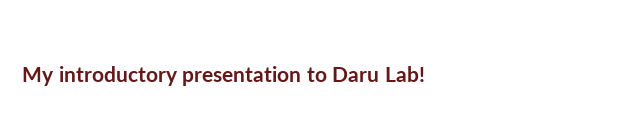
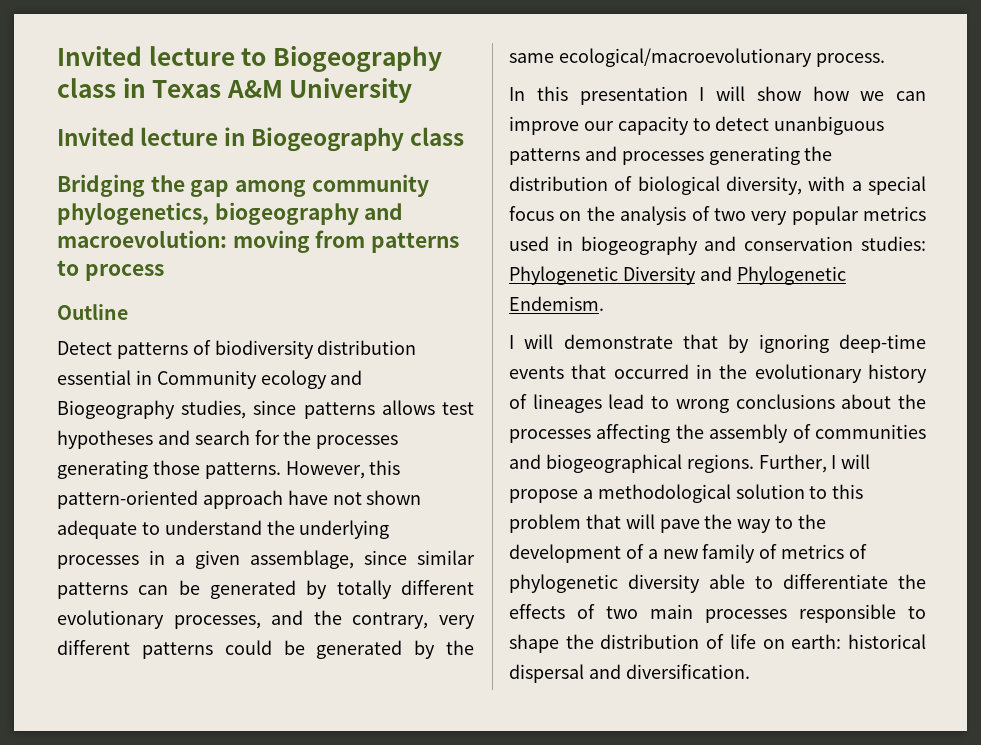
- My introductory presentation to Daru Lab!
+ Invited lecture to Biogeography class in Texas A&M University
+ Invited lecture in Biogeography class
+ Bridging the gap among community phylogenetics, biogeography and macroevolution: moving from patterns to process
+ Outline
+ Detect patterns of biodiversity distribution essential in Community ecology and Biogeography studies, since patterns allows test hypotheses and search for the processes generating those patterns. However, this pattern-oriented approach have not shown adequate to understand the underlying processes in a given assemblage, since similar patterns can be generated by totally different evolutionary processes, and the contrary, very different patterns could be generated by the same ecological/macroevolutionary process.
+ In this presentation I will show how we can improve our capacity to detect unanbiguous patterns and processes generating the distribution of biological diversity, with a special focus on the analysis of two very popular metrics used in biogeography and conservation studies: Phylogenetic Diversity and Phylogenetic Endemism.
+ I will demonstrate that by ignoring deep-time events that occurred in the evolutionary history of lineages lead to wrong conclusions about the processes affecting the assembly of communities and biogeographical regions. Further, I will propose a methodological solution to this problem that will pave the way to the development of a new family of metrics of phylogenetic diversity able to differentiate the effects of two main processes responsible to shape the distribution of life on earth: historical dispersal and diversification.

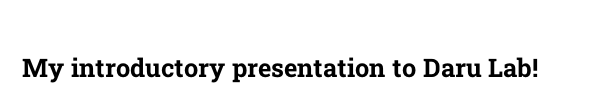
- Invited lecture to Biogeography class in Texas A&M University
- Invited lecture in Biogeography class
- Bridging the gap among community phylogenetics, biogeography and macroevolution: moving from patterns to process
- Outline
- Detect patterns of biodiversity distribution essential in Community ecology and Biogeography studies, since patterns allows test hypotheses and search for the processes generating those patterns. However, this pattern-oriented approach have not shown adequate to understand the underlying processes in a given assemblage, since similar patterns can be generated by totally different evolutionary processes, and the contrary, very different patterns could be generated by the same ecological/macroevolutionary process.
- In this presentation I will show how we can improve our capacity to detect unanbiguous patterns and processes generating the distribution of biological diversity, with a special focus on the analysis of two very popular metrics used in biogeography and conservation studies: Phylogenetic Diversity and Phylogenetic Endemism.
- I will demonstrate that by ignoring deep-time events that occurred in the evolutionary history of lineages lead to wrong conclusions about the processes affecting the assembly of communities and biogeographical regions. Further, I will propose a methodological solution to this problem that will pave the way to the development of a new family of metrics of phylogenetic diversity able to differentiate the effects of two main processes responsible to shape the distribution of life on earth: historical dispersal and diversification.
+ My introductory presentation to Daru Lab!

